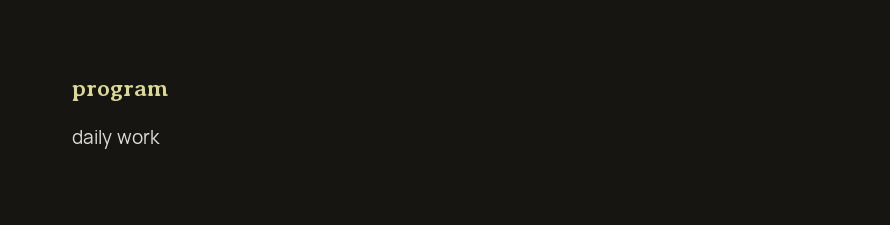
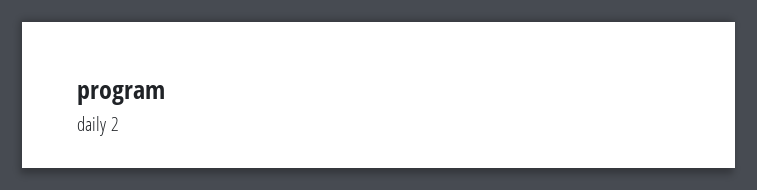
- daily work
+ daily 2

